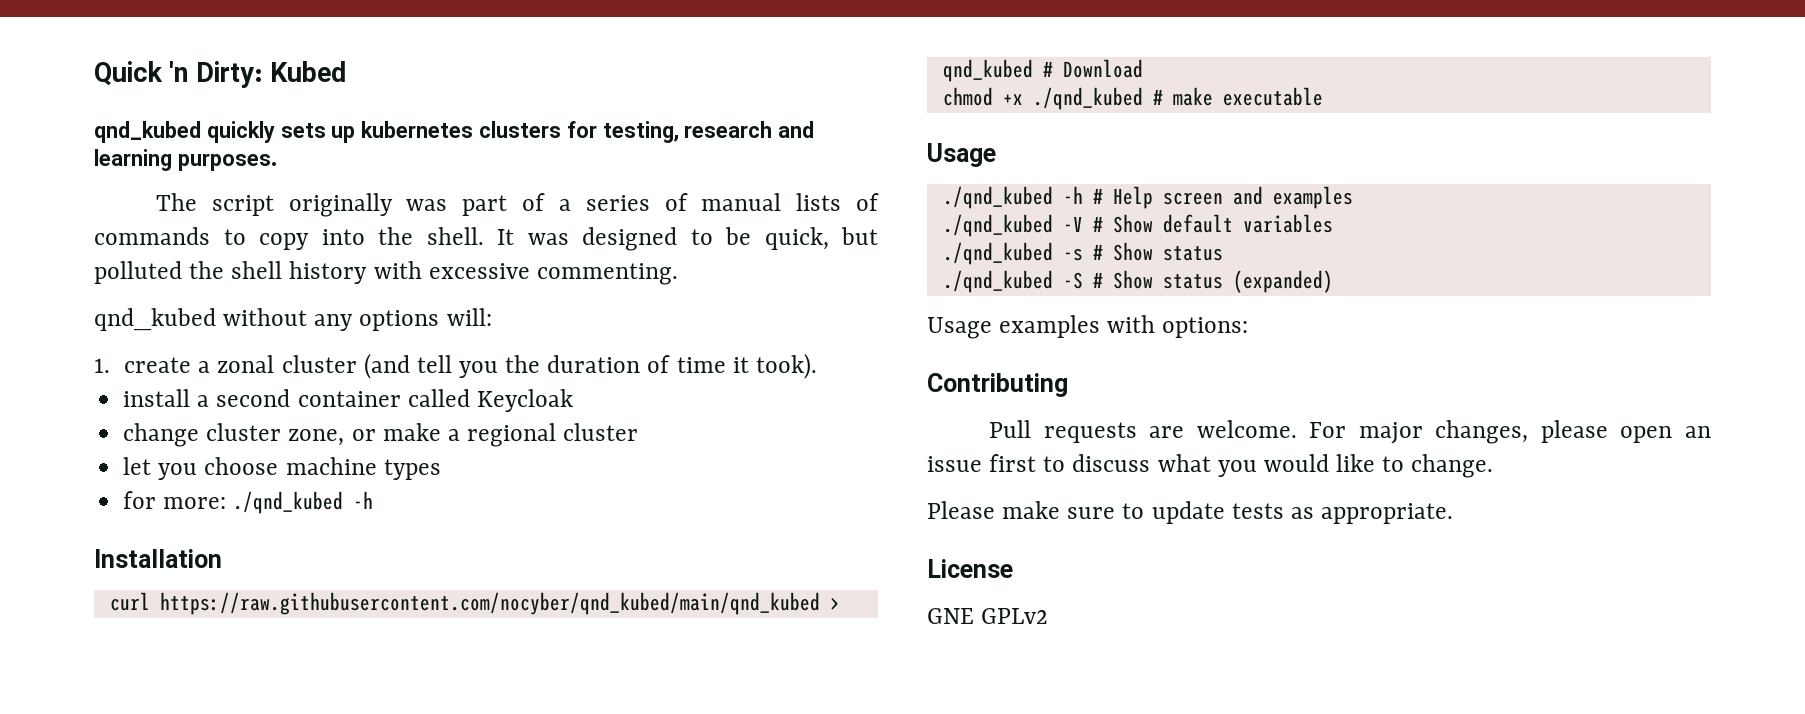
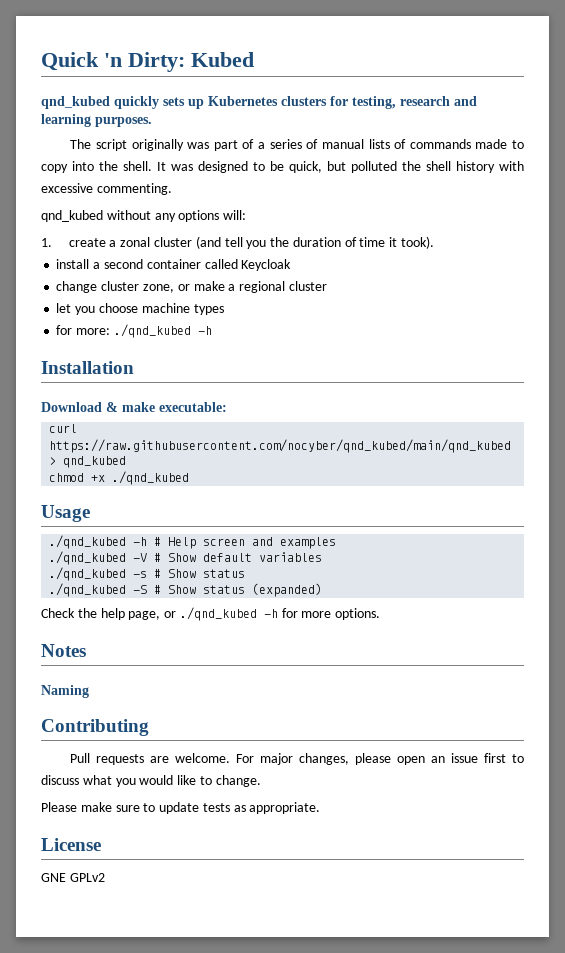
- qnd_kubed quickly sets up kubernetes clusters for testing, research and learning purposes.
+ qnd_kubed quickly sets up Kubernetes clusters for testing, research and learning purposes.
- The script originally was part of a series of manual lists of commands to copy into the shell.
+ The script originally was part of a series of manual lists of commands made to copy into the shell.
+ Download & make executable:
- curl https://raw.githubusercontent.com/nocyber/qnd_kubed/main/qnd_kubed > qnd_kubed # Download
+ curl https://raw.githubusercontent.com/nocyber/qnd_kubed/main/qnd_kubed > qnd_kubed
- chmod +x ./qnd_kubed # make executable
+ chmod +x ./qnd_kubed
- Usage examples with options:
+ Check the help page, or ./qnd_kubed -h for more options.
+ Notes
+ Naming

